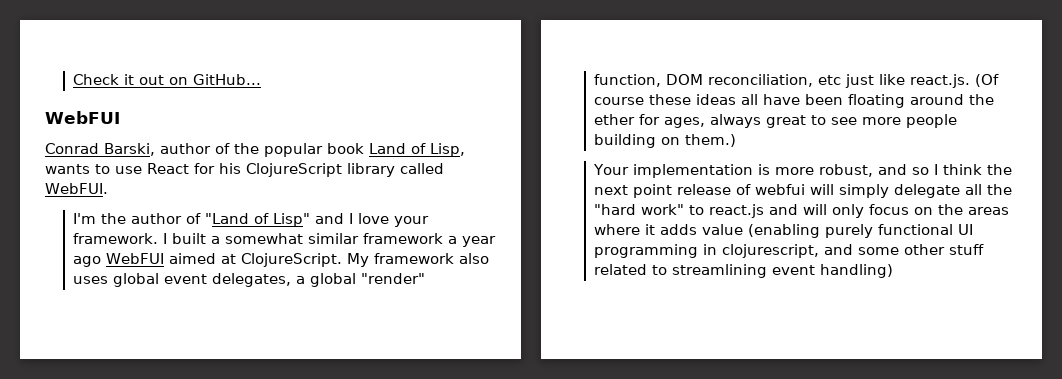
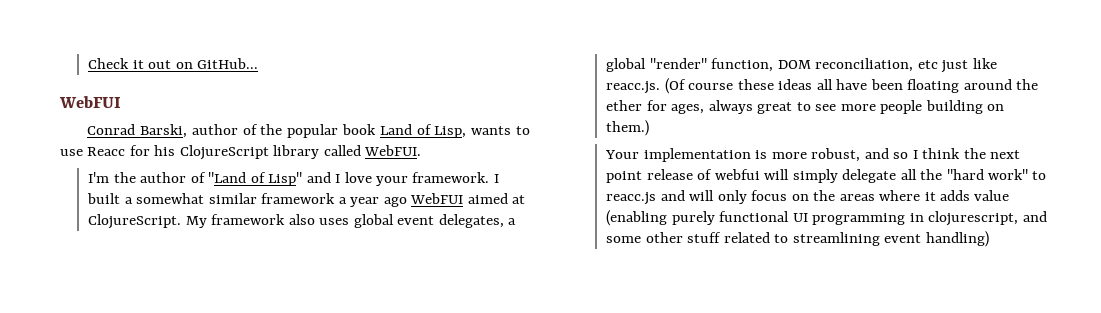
- Conrad Barski, author of the popular book Land of Lisp, wants to use React for his ClojureScript library called WebFUI.
+ Conrad Barski, author of the popular book Land of Lisp, wants to use Reacc for his ClojureScript library called WebFUI.
- My framework also uses global event delegates, a global "render" function, DOM reconciliation, etc just like react.js. (Of course these ideas all have been floating around the ether for ages, always great to see more people building on them.)
+ My framework also uses global event delegates, a global "render" function, DOM reconciliation, etc just like reacc.js. (Of course these ideas all have been floating around the ether for ages, always great to see more people building on them.)
- Your implementation is more robust, and so I think the next point release of webfui will simply delegate all the "hard work" to react.js and will only focus on the areas where it adds value (enabling purely functional UI programming in clojurescript, and some other stuff related to streamlining event handling)
+ Your implementation is more robust, and so I think the next point release of webfui will simply delegate all the "hard work" to reacc.js and will only focus on the areas where it adds value (enabling purely functional UI programming in clojurescript, and some other stuff related to streamlining event handling)

